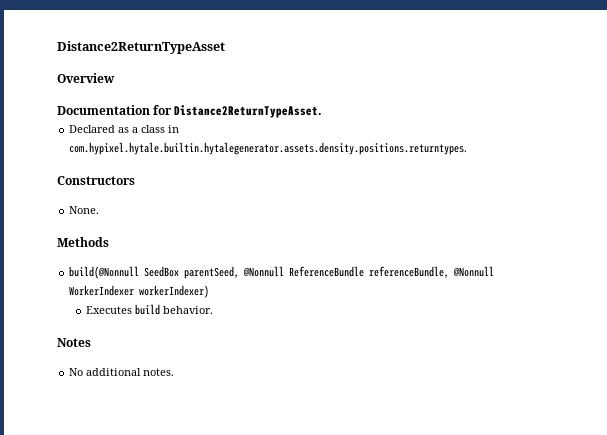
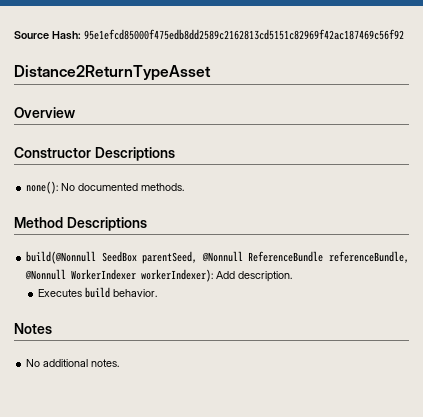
+ Source Hash: 95e1efcd85000f475edb8dd2589c2162813cd5151c82969f42ac187469c56f92
- Documentation for Distance2ReturnTypeAsset.
- Declared as a class in com.hypixel.hytale.builtin.hytalegenerator.assets.density.positions.returntypes.
- Constructors
- None.
- Methods
+ Constructor Descriptions
+ none(): No documented methods.
+ Method Descriptions
- build(@Nonnull SeedBox parentSeed, @Nonnull ReferenceBundle referenceBundle, @Nonnull WorkerIndexer workerIndexer)
+ build(@Nonnull SeedBox parentSeed, @Nonnull ReferenceBundle referenceBundle, @Nonnull WorkerIndexer workerIndexer): Add description.

